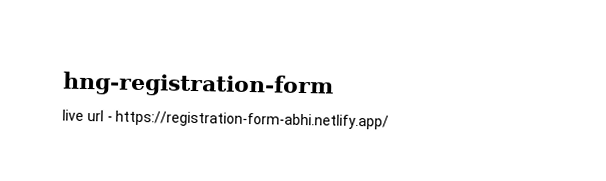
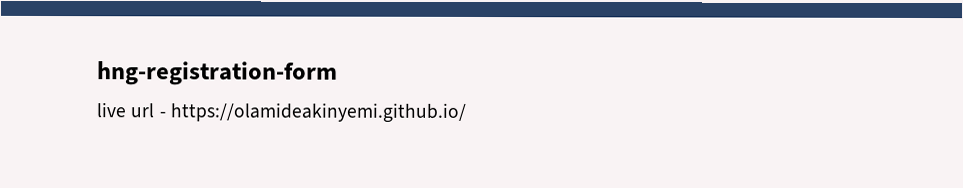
- live url - https://registration-form-abhi.netlify.app/
+ live url - https://olamideakinyemi.github.io/

